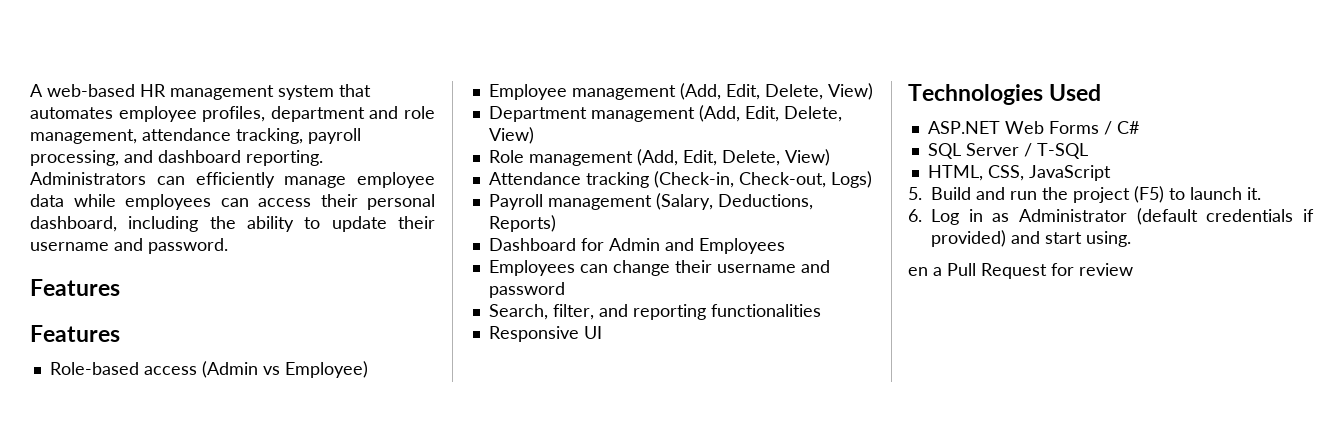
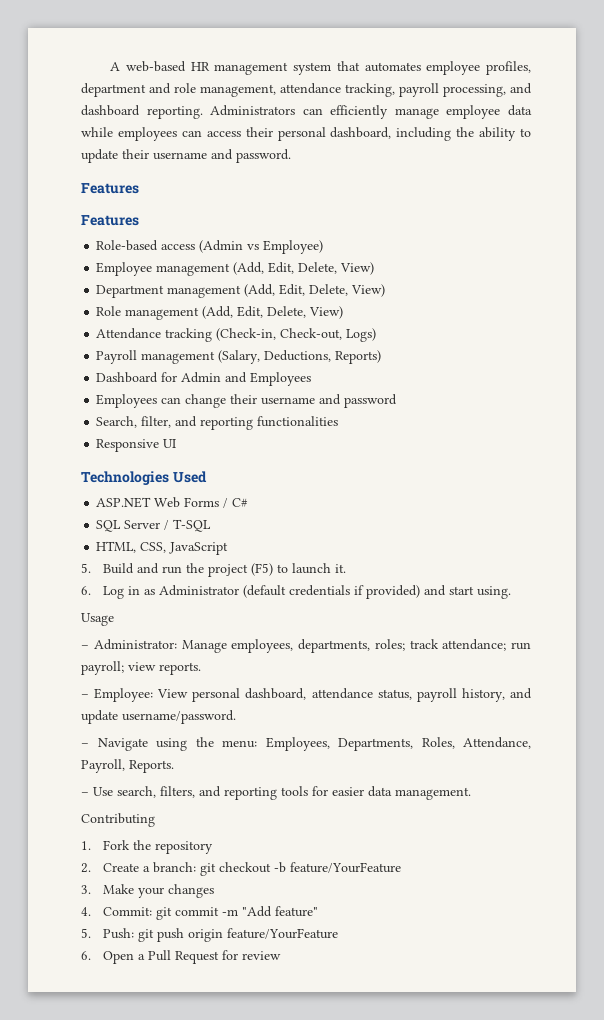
- en a Pull Request for review
+ Usage
+ – Administrator: Manage employees, departments, roles; track attendance; run payroll; view reports.
+ – Employee: View personal dashboard, attendance status, payroll history, and update username/password.
+ – Navigate using the menu: Employees, Departments, Roles, Attendance, Payroll, Reports.
+ – Use search, filters, and reporting tools for easier data management.
+ Contributing
+ 1. Fork the repository
+ 2. Create a branch: git checkout -b feature/YourFeature
+ 3. Make your changes
+ 4. Commit: git commit -m "Add feature"
+ 5. Push: git push origin feature/YourFeature
+ 6. Open a Pull Request for review

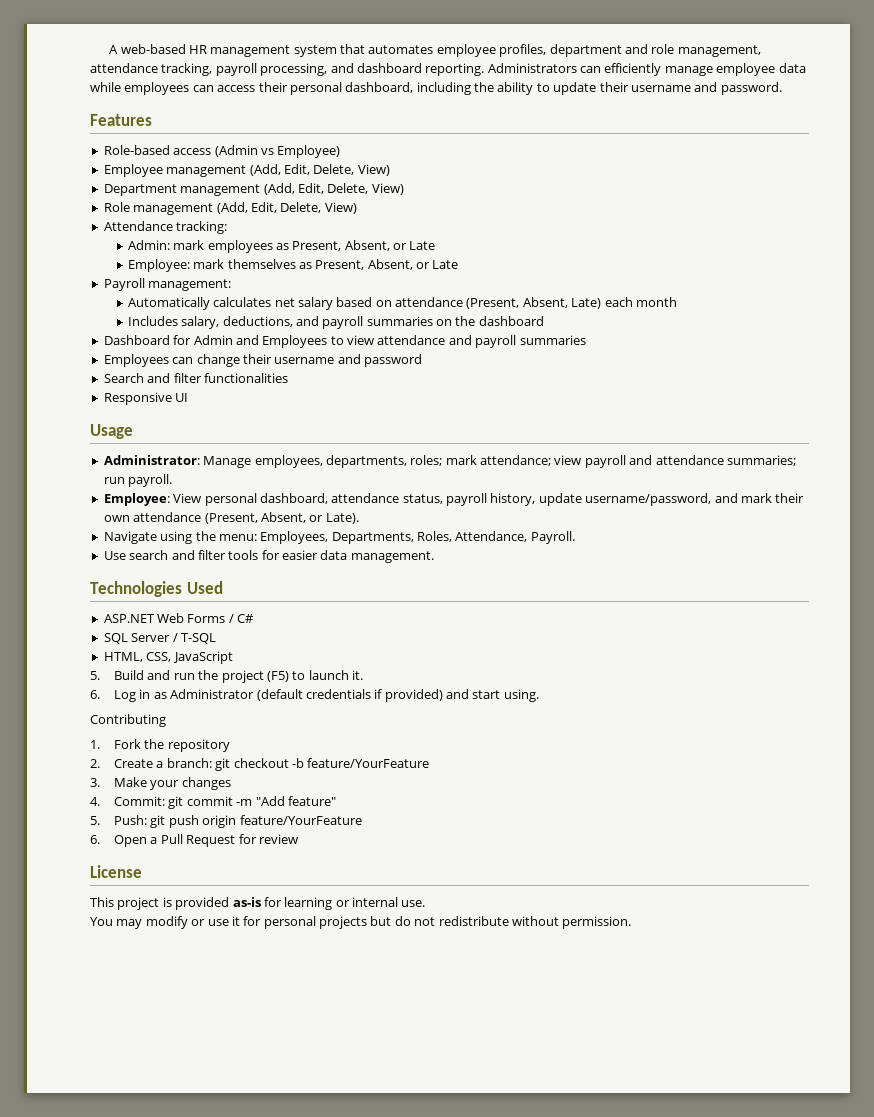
  Administrators can efficiently manage employee data while employees can access their personal dashboard, including the ability to update their username and password.
- Features
- Attendance tracking (Check-in, Check-out, Logs)
- Payroll management (Salary, Deductions, Reports)
+ Attendance tracking:
+ Admin: mark employees as Present, Absent, or Late
+ Employee: mark themselves as Present, Absent, or Late
+ Payroll management:
+ Automatically calculates net salary based on attendance (Present, Absent, Late) each month
+ Includes salary, deductions, and payroll summaries on the dashboard
- Dashboard for Admin and Employees
+ Dashboard for Admin and Employees to view attendance and payroll summaries
- Search, filter, and reporting functionalities
+ Search and filter functionalities
+ Usage
+ Administrator: Manage employees, departments, roles; mark attendance; view payroll and attendance summaries; run payroll.
+ Employee: View personal dashboard, attendance status, payroll history, update username/password, and mark their own attendance (Present, Absent, or Late).
+ Navigate using the menu: Employees, Departments, Roles, Attendance, Payroll.
+ Use search and filter tools for easier data management.
- Usage
- – Administrator: Manage employees, departments, roles; track attendance; run payroll; view reports.
- – Employee: View personal dashboard, attendance status, payroll history, and update username/password.
- – Navigate using the menu: Employees, Departments, Roles, Attendance, Payroll, Reports.
- – Use search, filters, and reporting tools for easier data management.
+ License
+ This project is provided as-is for learning or internal use.
+ You may modify or use it for personal projects but do not redistribute without permission.

